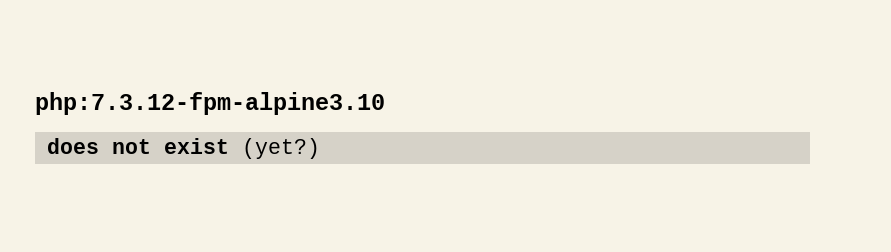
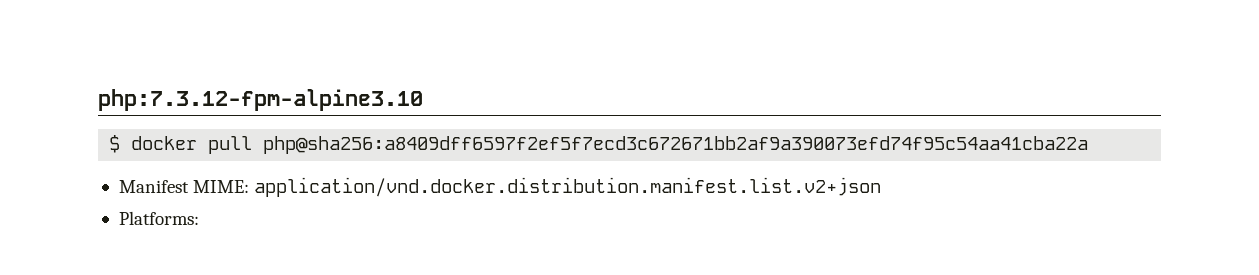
- does not exist (yet?)
+ $ docker pull php@sha256:a8409dff6597f2ef5f7ecd3c672671bb2af9a390073efd74f95c54aa41cba22a
+ Manifest MIME: application/vnd.docker.distribution.manifest.list.v2+json
+ Platforms:

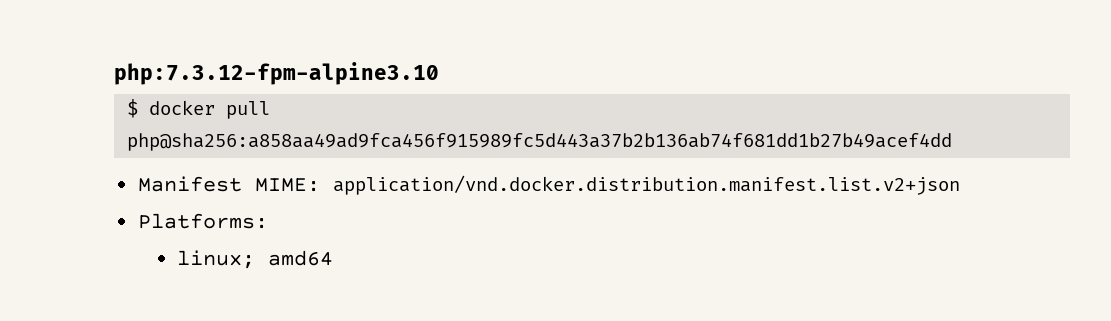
- $ docker pull php@sha256:a8409dff6597f2ef5f7ecd3c672671bb2af9a390073efd74f95c54aa41cba22a
+ $ docker pull php@sha256:a858aa49ad9fca456f915989fc5d443a37b2b136ab74f681dd1b27b49acef4dd
+ linux; amd64

